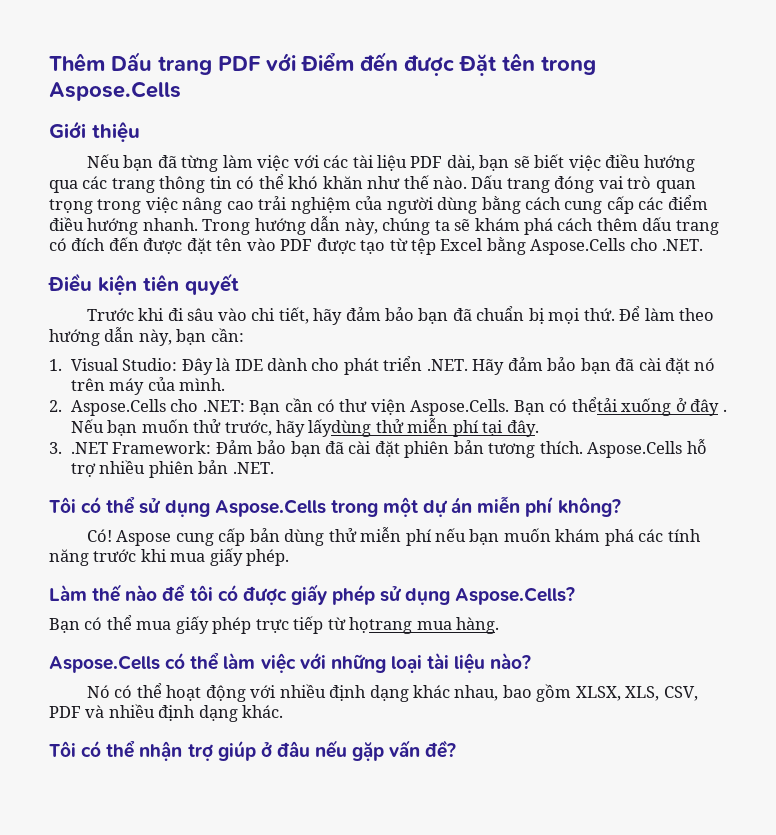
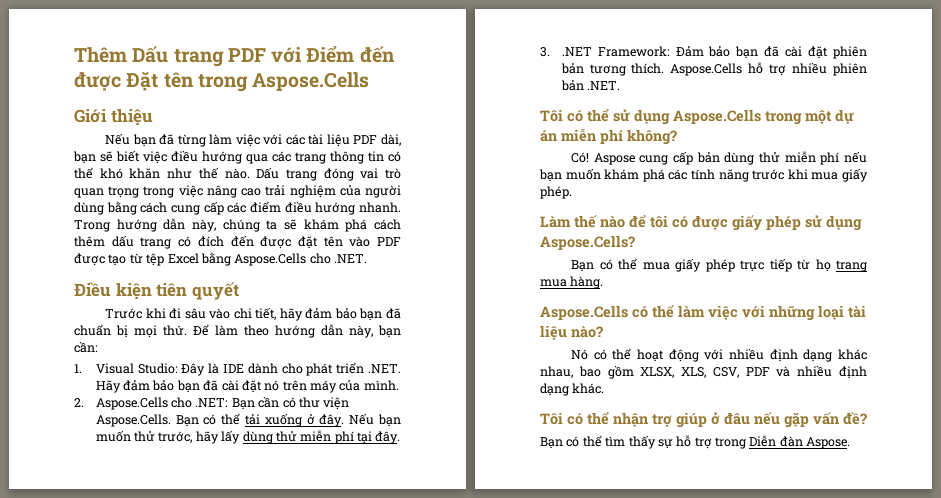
- 2. Aspose.Cells cho .NET: Bạn cần có thư viện Aspose.Cells. Bạn có thểtải xuống ở đây .
+ 2. Aspose.Cells cho .NET: Bạn cần có thư viện Aspose.Cells. Bạn có thể tải xuống ở đây.
- Nếu bạn muốn thử trước, hãy lấydùng thử miễn phí tại đây.
+ Nếu bạn muốn thử trước, hãy lấy dùng thử miễn phí tại đây.
- Bạn có thể mua giấy phép trực tiếp từ họtrang mua hàng.
+ Bạn có thể mua giấy phép trực tiếp từ họ trang mua hàng.
+ Bạn có thể tìm thấy sự hỗ trợ trong Diễn đàn Aspose.

